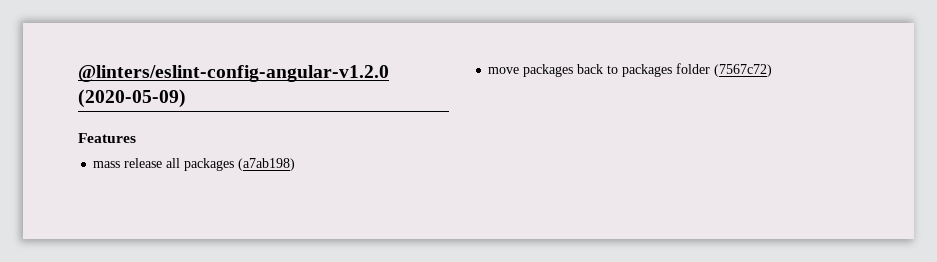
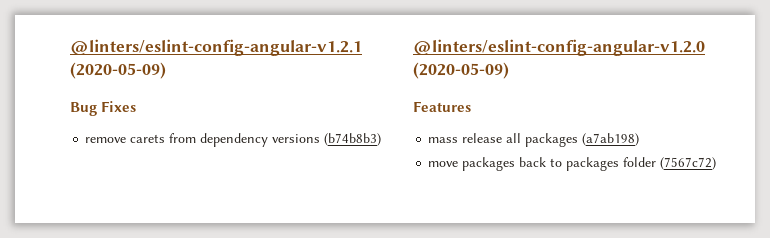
+ @linters/eslint-config-angular-v1.2.1 (2020-05-09)
+ Bug Fixes
+ remove carets from dependency versions (b74b8b3)

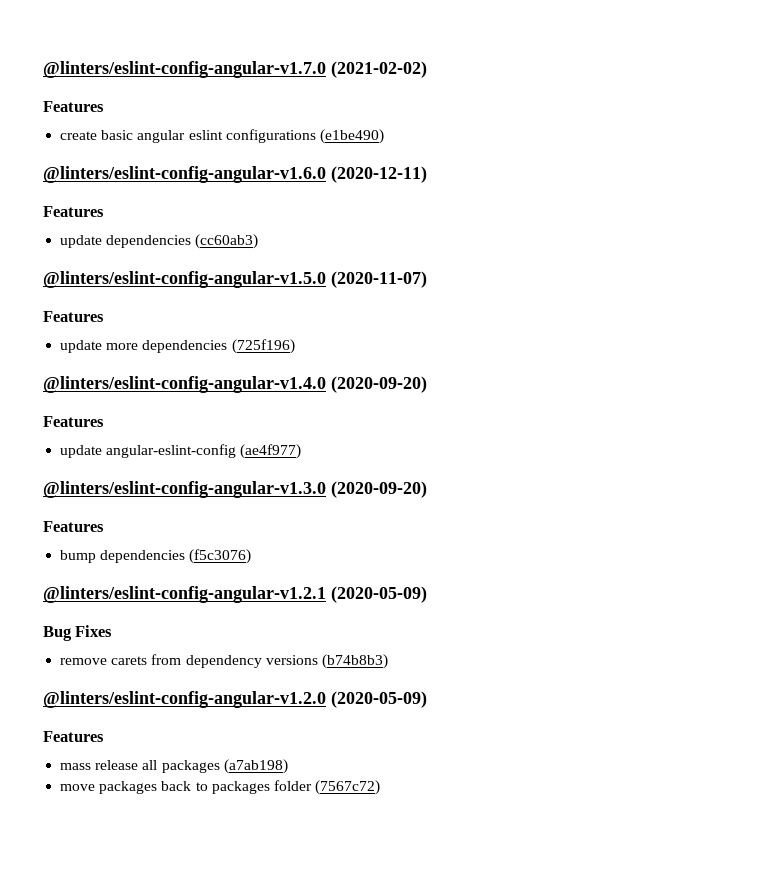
+ @linters/eslint-config-angular-v1.7.0 (2021-02-02)
+ Features
+ create basic angular eslint configurations (e1be490)
+ @linters/eslint-config-angular-v1.6.0 (2020-12-11)
+ Features
+ update dependencies (cc60ab3)
+ @linters/eslint-config-angular-v1.5.0 (2020-11-07)
+ Features
+ update more dependencies (725f196)
+ @linters/eslint-config-angular-v1.4.0 (2020-09-20)
+ Features
+ update angular-eslint-config (ae4f977)
+ @linters/eslint-config-angular-v1.3.0 (2020-09-20)
+ Features
+ bump dependencies (f5c3076)

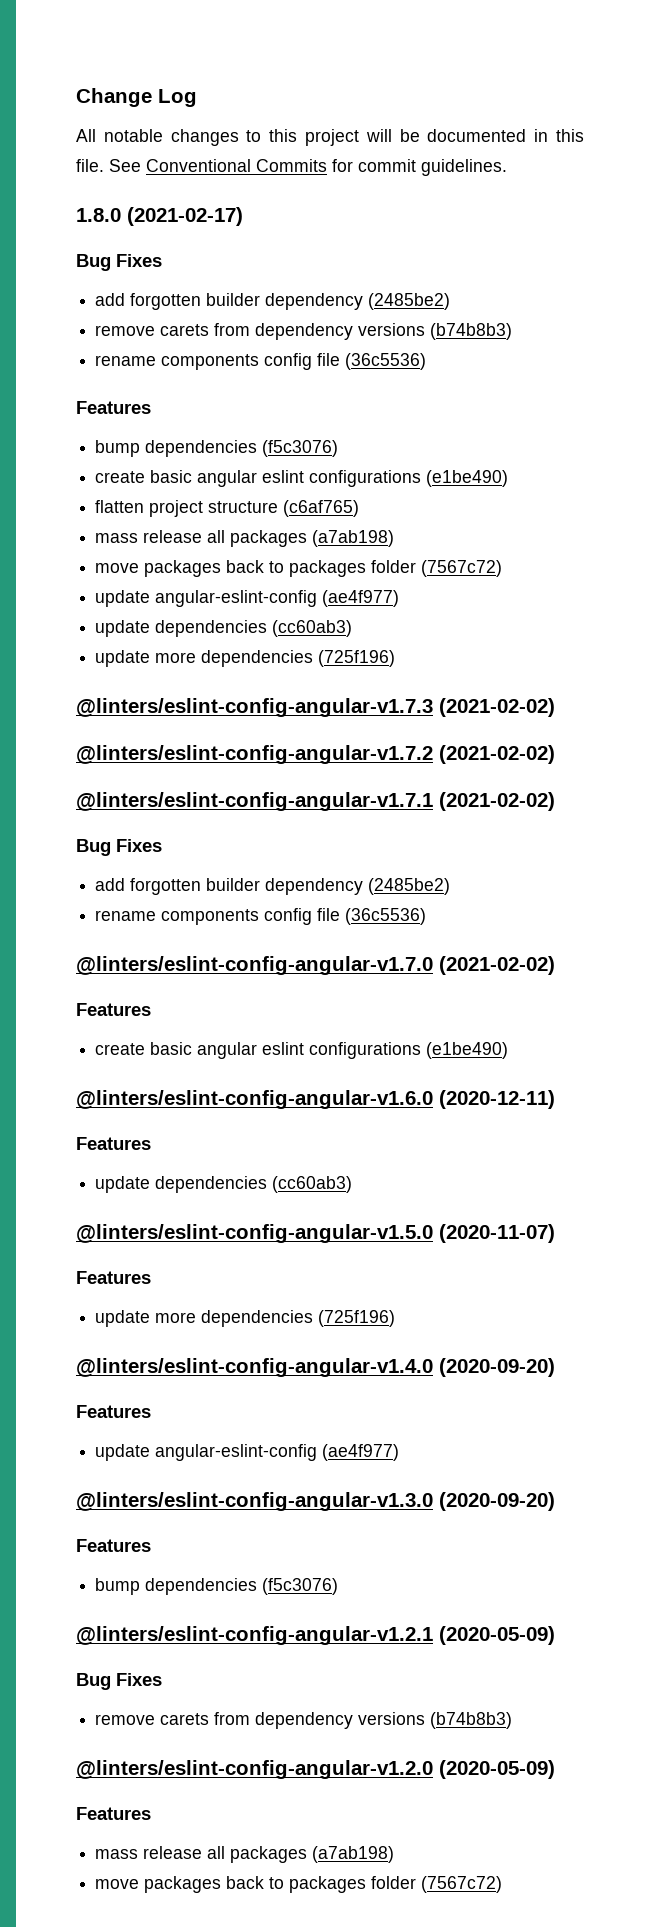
+ Change Log
+ All notable changes to this project will be documented in this file. See Conventional Commits for commit guidelines.
+ 1.8.0 (2021-02-17)
+ Bug Fixes
+ add forgotten builder dependency (2485be2)
+ remove carets from dependency versions (b74b8b3)
+ rename components config file (36c5536)
+ Features
+ bump dependencies (f5c3076)
+ create basic angular eslint configurations (e1be490)
+ flatten project structure (c6af765)
+ mass release all packages (a7ab198)
+ move packages back to packages folder (7567c72)
+ update angular-eslint-config (ae4f977)
+ update dependencies (cc60ab3)
+ update more dependencies (725f196)
+ @linters/eslint-config-angular-v1.7.3 (2021-02-02)
+ @linters/eslint-config-angular-v1.7.2 (2021-02-02)
+ @linters/eslint-config-angular-v1.7.1 (2021-02-02)
+ Bug Fixes
+ add forgotten builder dependency (2485be2)
+ rename components config file (36c5536)

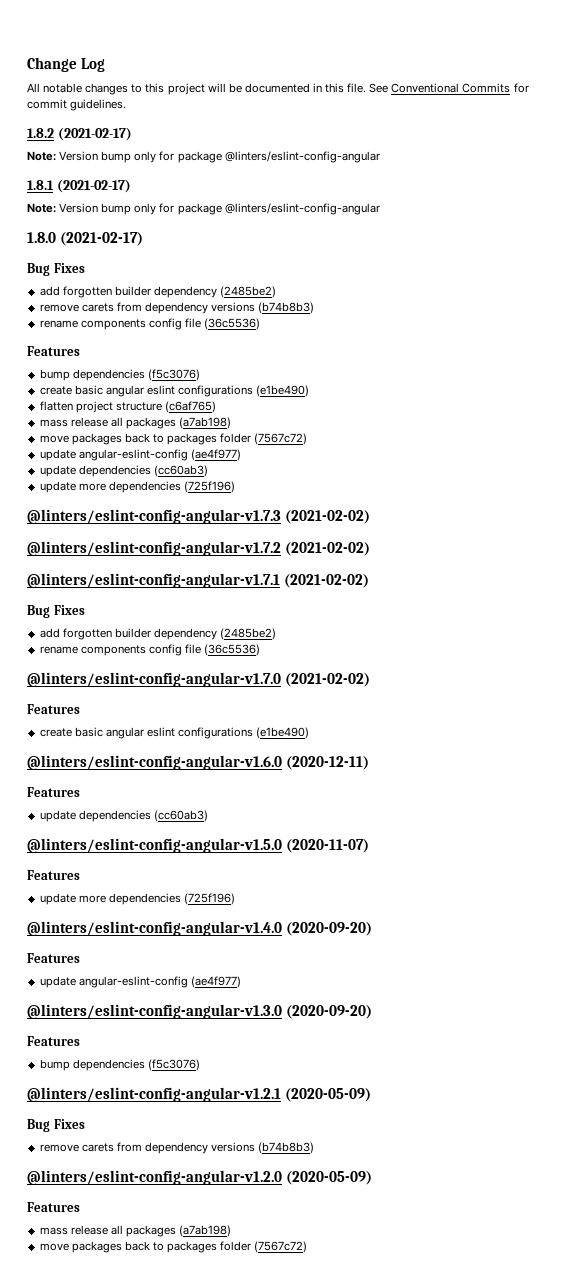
+ 1.8.2 (2021-02-17)
+ Note: Version bump only for package @linters/eslint-config-angular
+ 1.8.1 (2021-02-17)
+ Note: Version bump only for package @linters/eslint-config-angular

